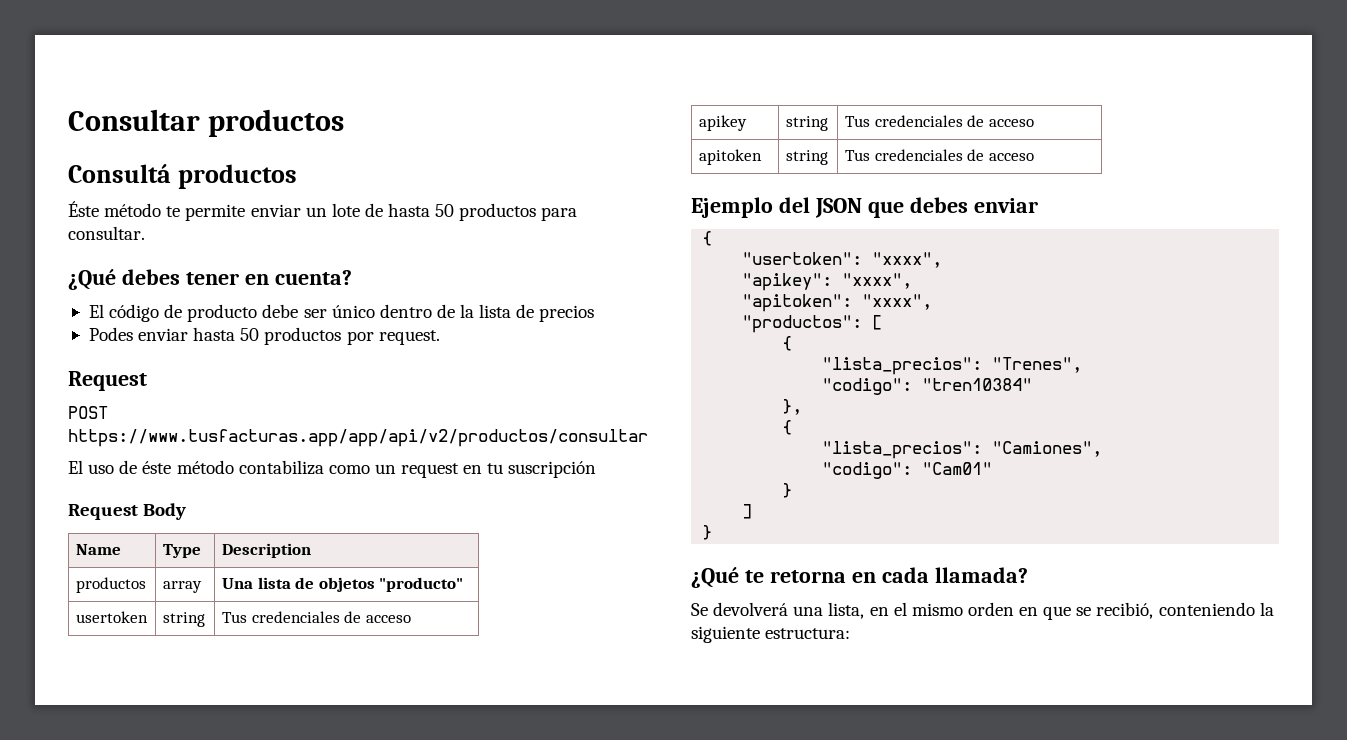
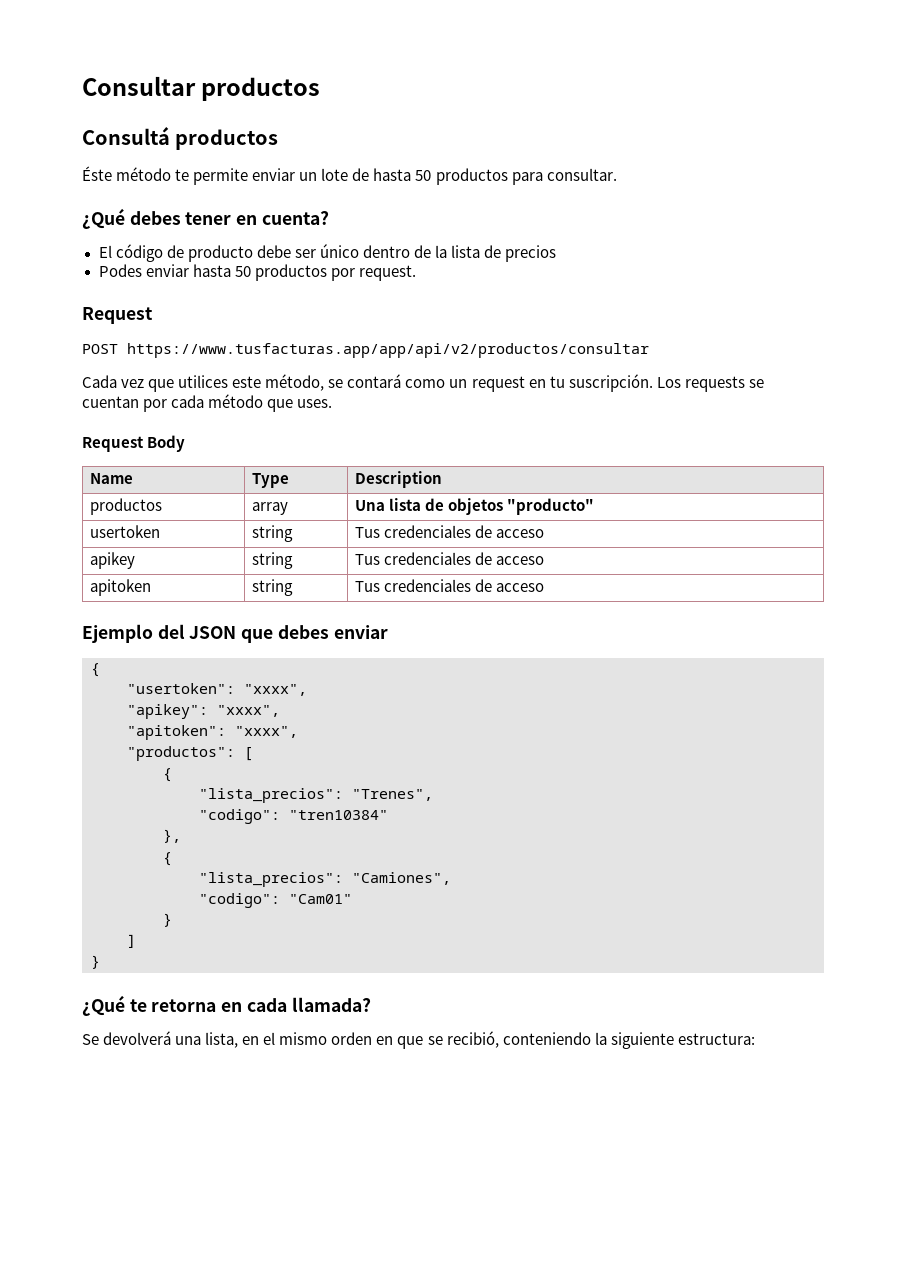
- El uso de éste método contabiliza como un request en tu suscripción
+ Cada vez que utilices este método, se contará como un request en tu suscripción. Los requests se cuentan por cada método que uses.

